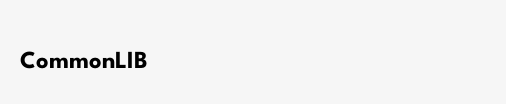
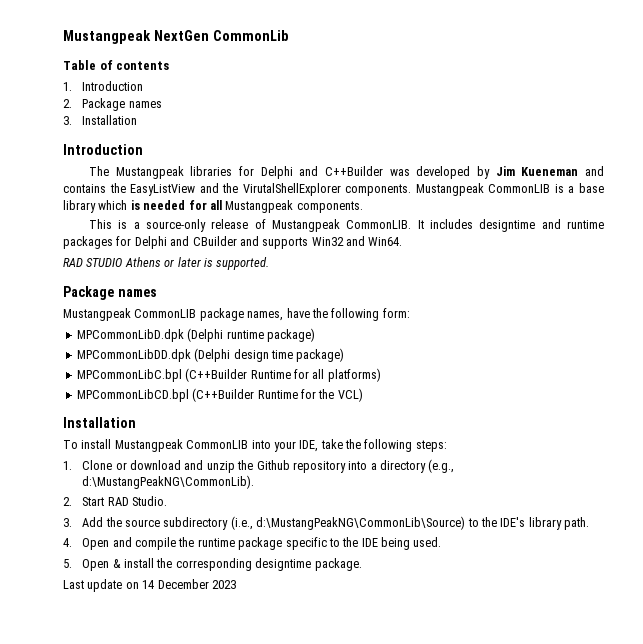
- CommonLIB
+ Mustangpeak NextGen CommonLib
+ Table of contents
+ 1. Introduction
+ 2. Package names
+ 3. Installation
+ Introduction
+ The Mustangpeak libraries for Delphi and C++Builder was developed by Jim Kueneman and contains the EasyListView and the VirutalShellExplorer components. Mustangpeak CommonLIB is a base library which is needed for all Mustangpeak components.
+ This is a source-only release of Mustangpeak CommonLIB. It includes designtime and runtime packages for Delphi and CBuilder and supports Win32 and Win64.
+ RAD STUDIO Athens or later is supported.
+ Package names
+ Mustangpeak CommonLIB package names, have the following form:
+ MPCommonLibD.dpk (Delphi runtime package)
+ MPCommonLibDD.dpk (Delphi design time package)
+ MPCommonLibC.bpl (C++Builder Runtime for all platforms)
+ MPCommonLibCD.bpl (C++Builder Runtime for the VCL)
+ Installation
+ To install Mustangpeak CommonLIB into your IDE, take the following steps:
+ 1. Clone or download and unzip the Github repository into a directory (e.g., d:\MustangPeakNG\CommonLib).
+ 2. Start RAD Studio.
+ 3. Add the source subdirectory (i.e., d:\MustangPeakNG\CommonLib\Source) to the IDE's library path.
+ 4. Open and compile the runtime package specific to the IDE being used.
+ 5. Open & install the corresponding designtime package.
+ Last update on 14 December 2023

